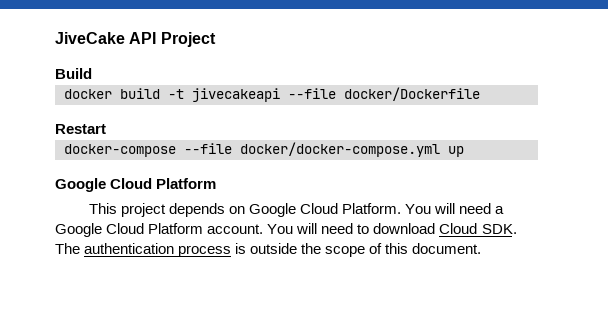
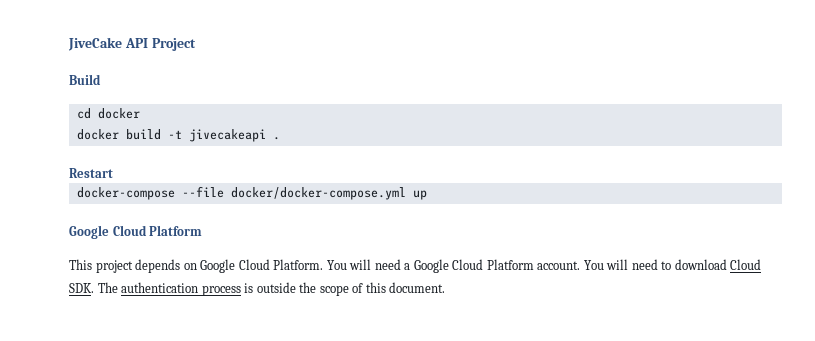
+ cd docker
- docker build -t jivecakeapi --file docker/Dockerfile
+ docker build -t jivecakeapi .

